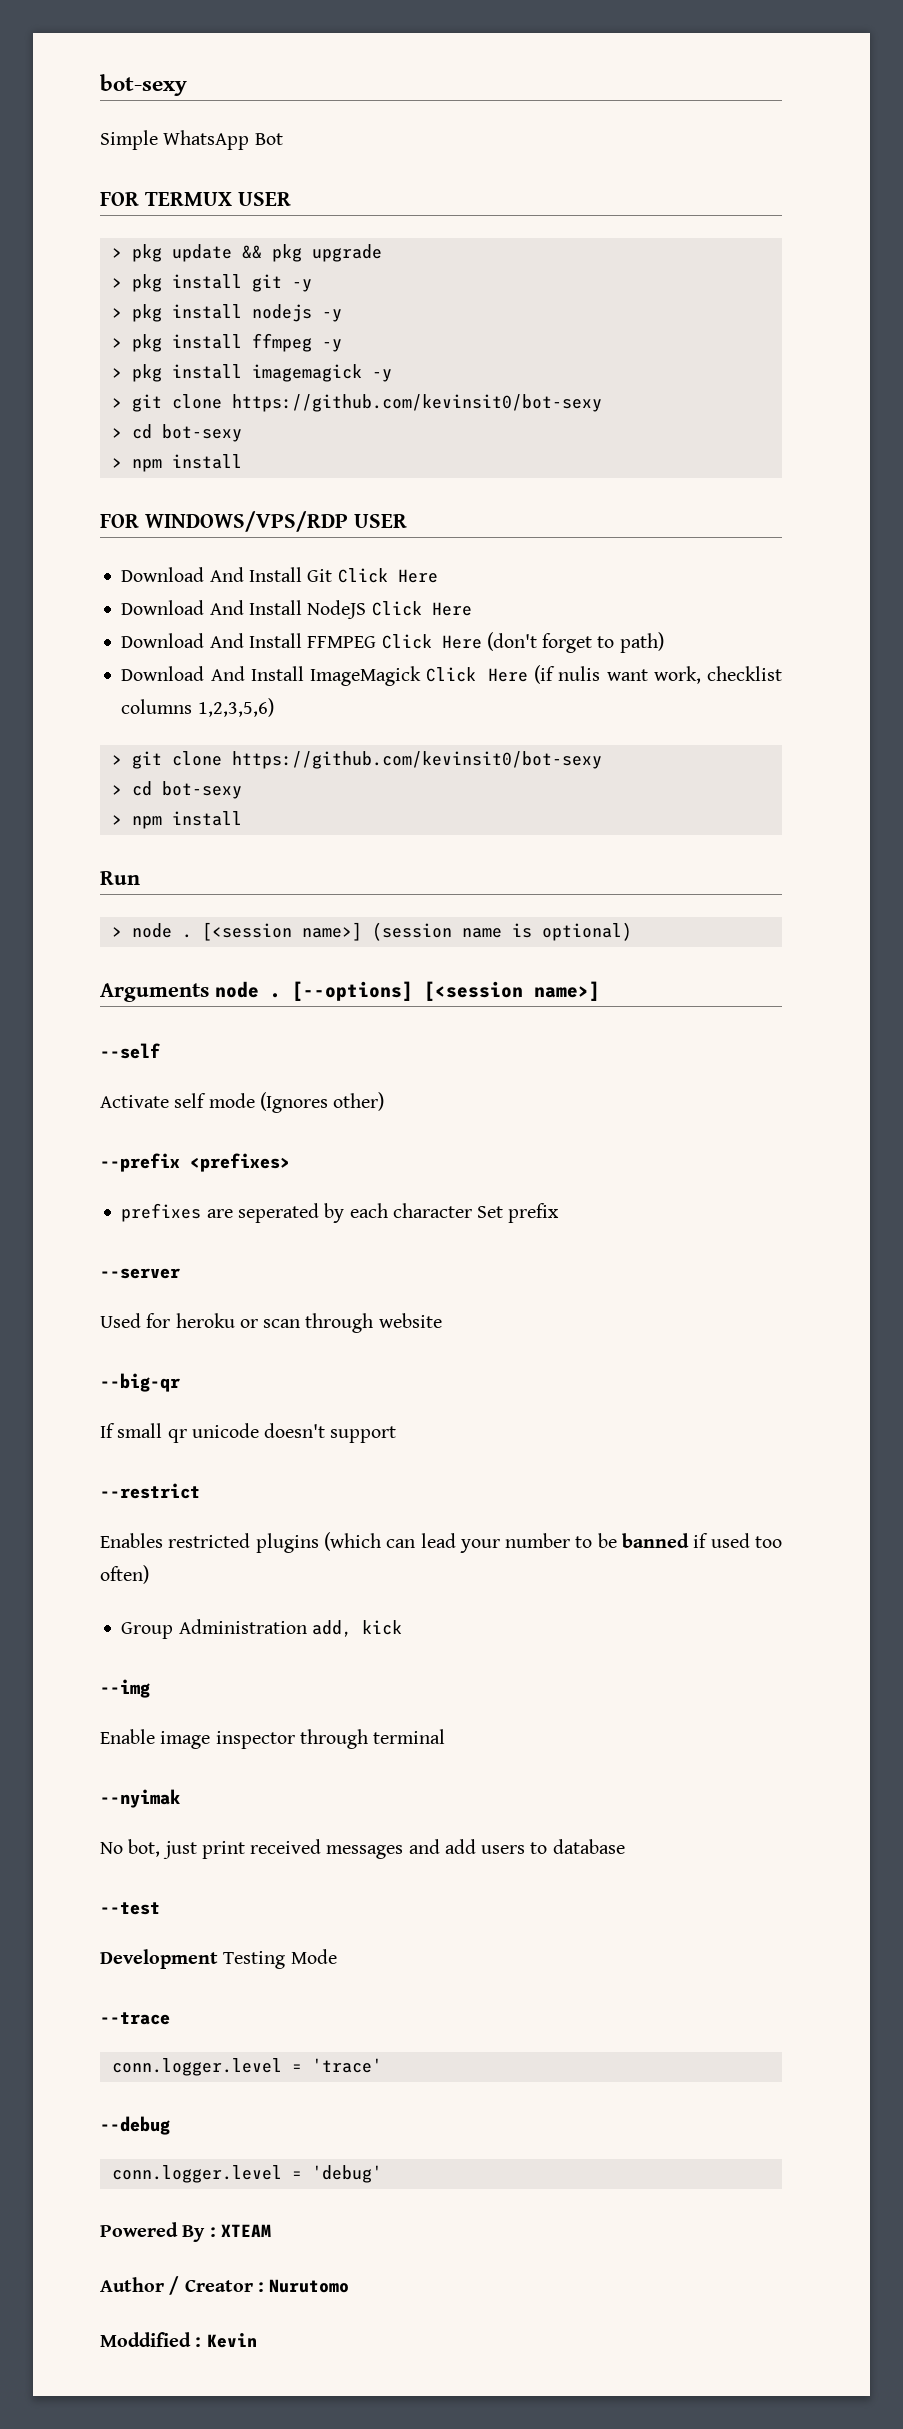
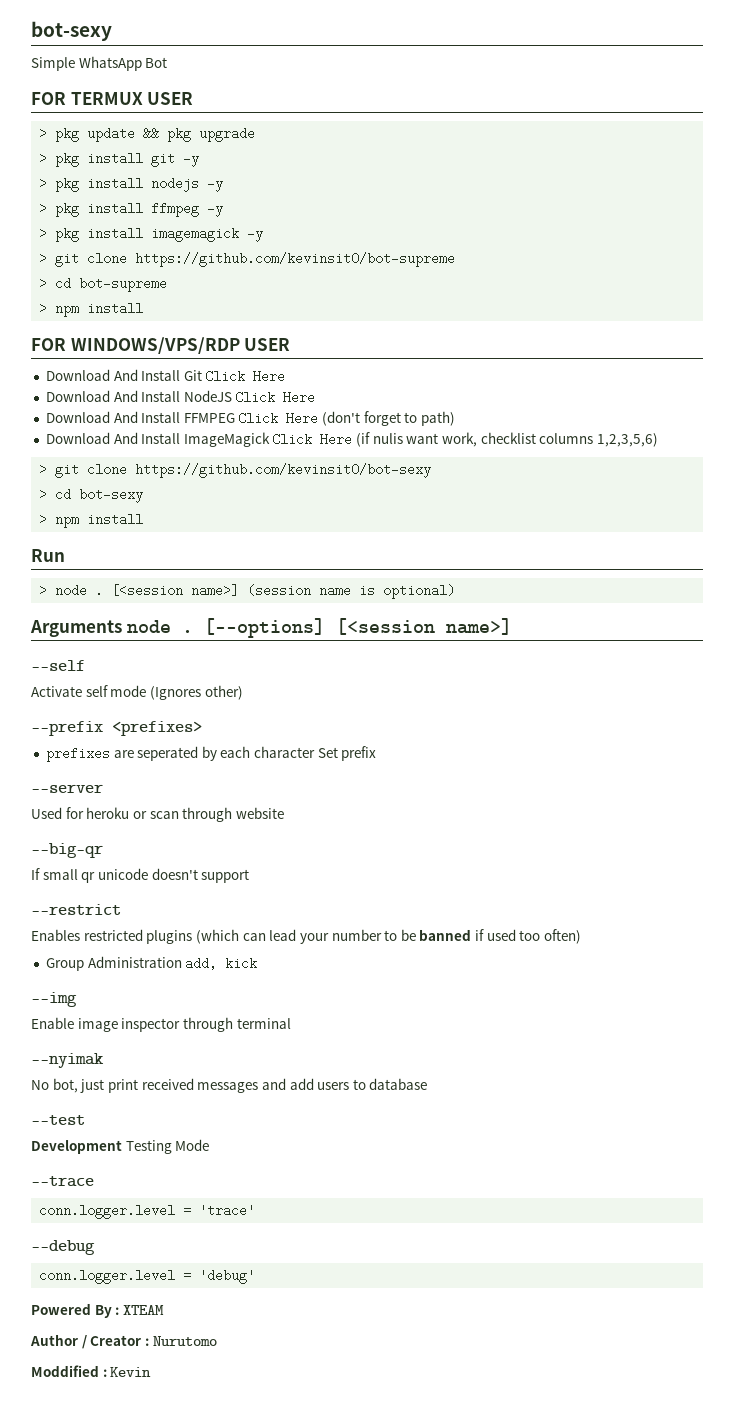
  > pkg install imagemagick -y
- > git clone https://github.com/kevinsit0/bot-sexy
- > cd bot-sexy
+ > git clone https://github.com/kevinsit0/bot-supreme
+ > cd bot-supreme

